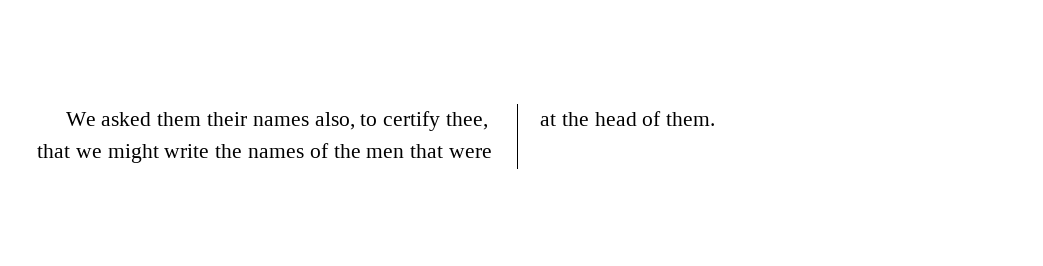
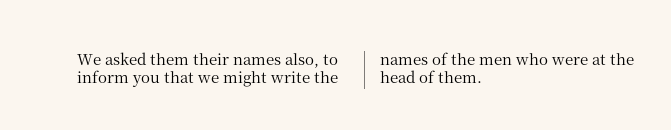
- We asked them their names also, to certify thee, that we might write the names of the men that were at the head of them.
+ We asked them their names also, to inform you that we might write the names of the men who were at the head of them.

